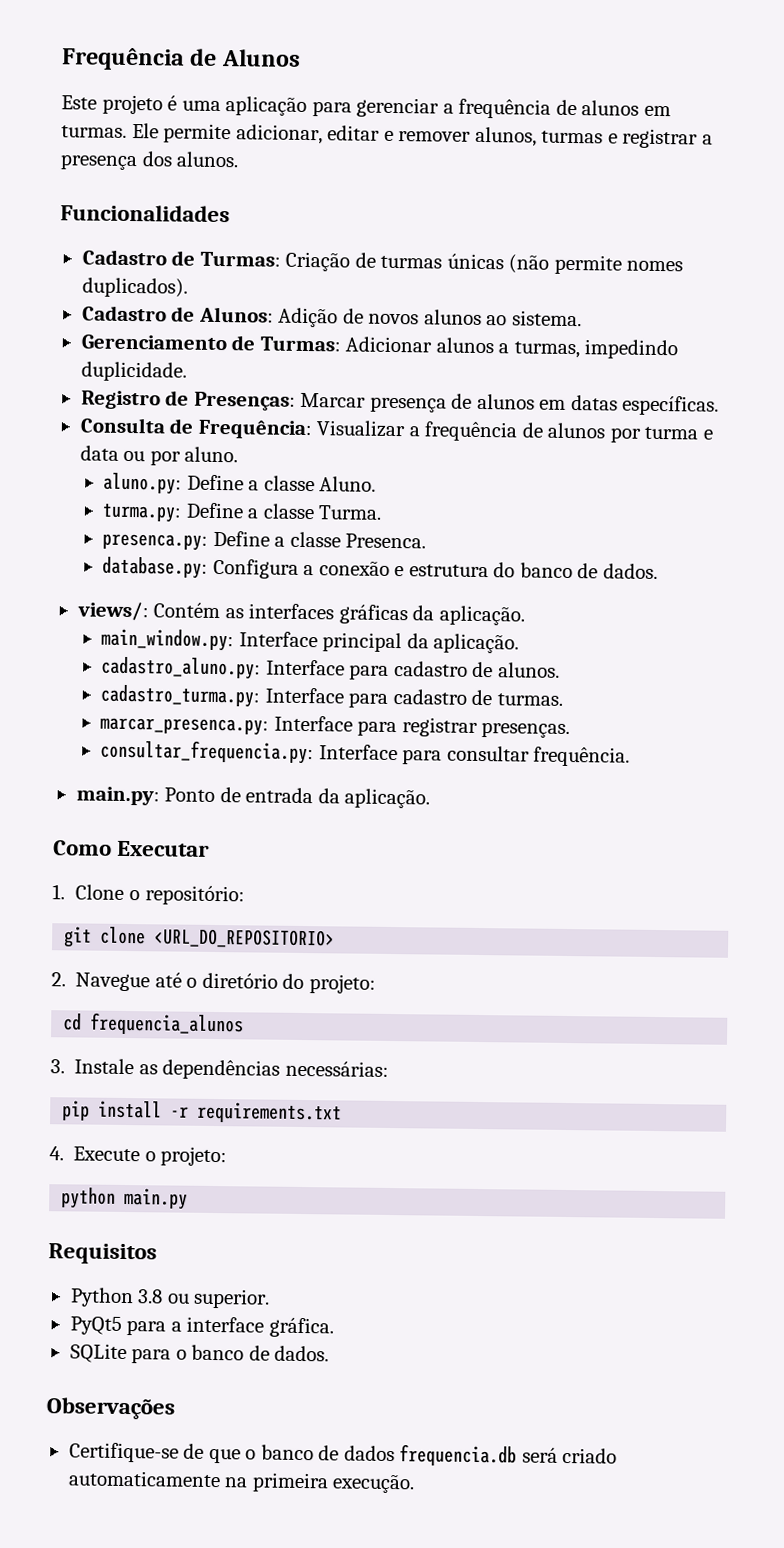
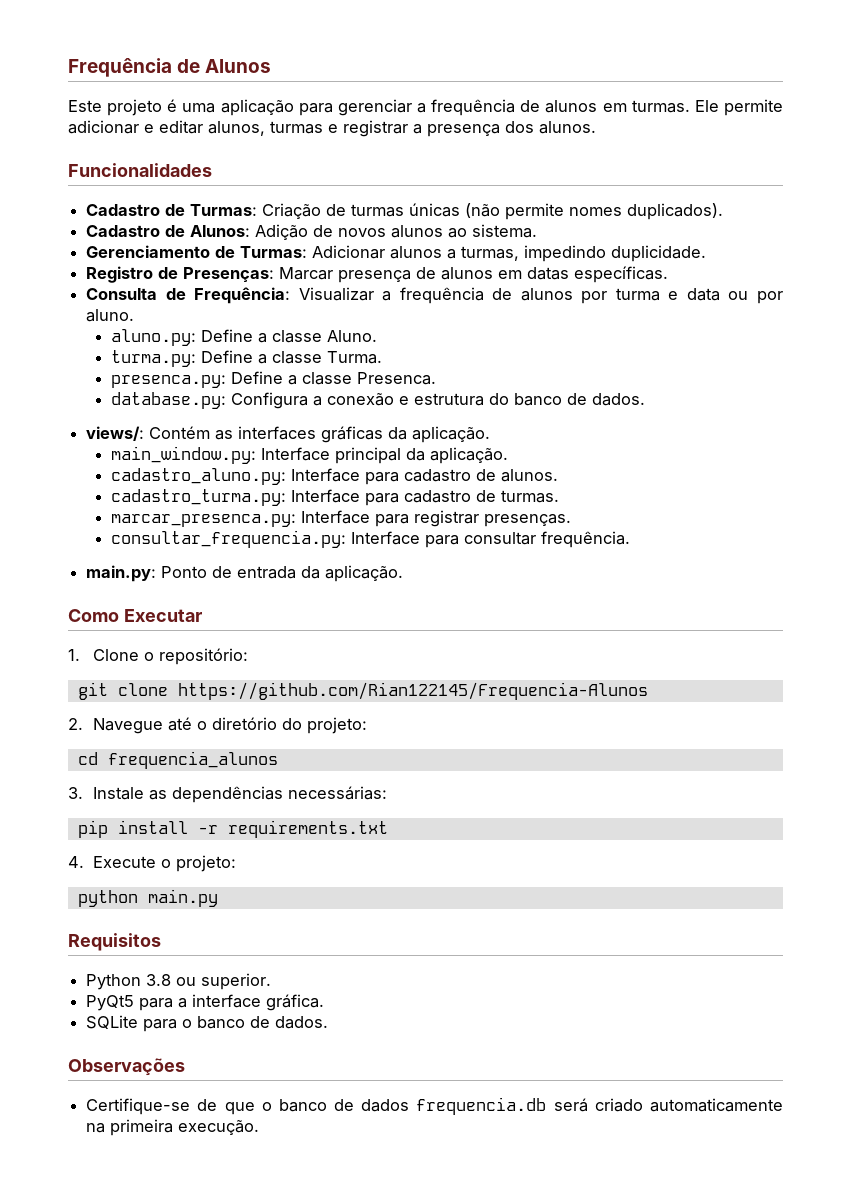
- Ele permite adicionar, editar e remover alunos, turmas e registrar a presença dos alunos.
+ Ele permite adicionar e editar alunos, turmas e registrar a presença dos alunos.
- git clone <URL_DO_REPOSITORIO>
+ git clone https://github.com/Rian122145/Frequencia-Alunos

